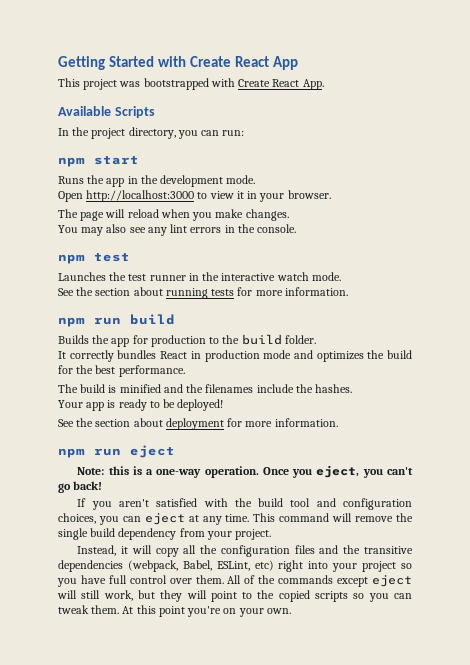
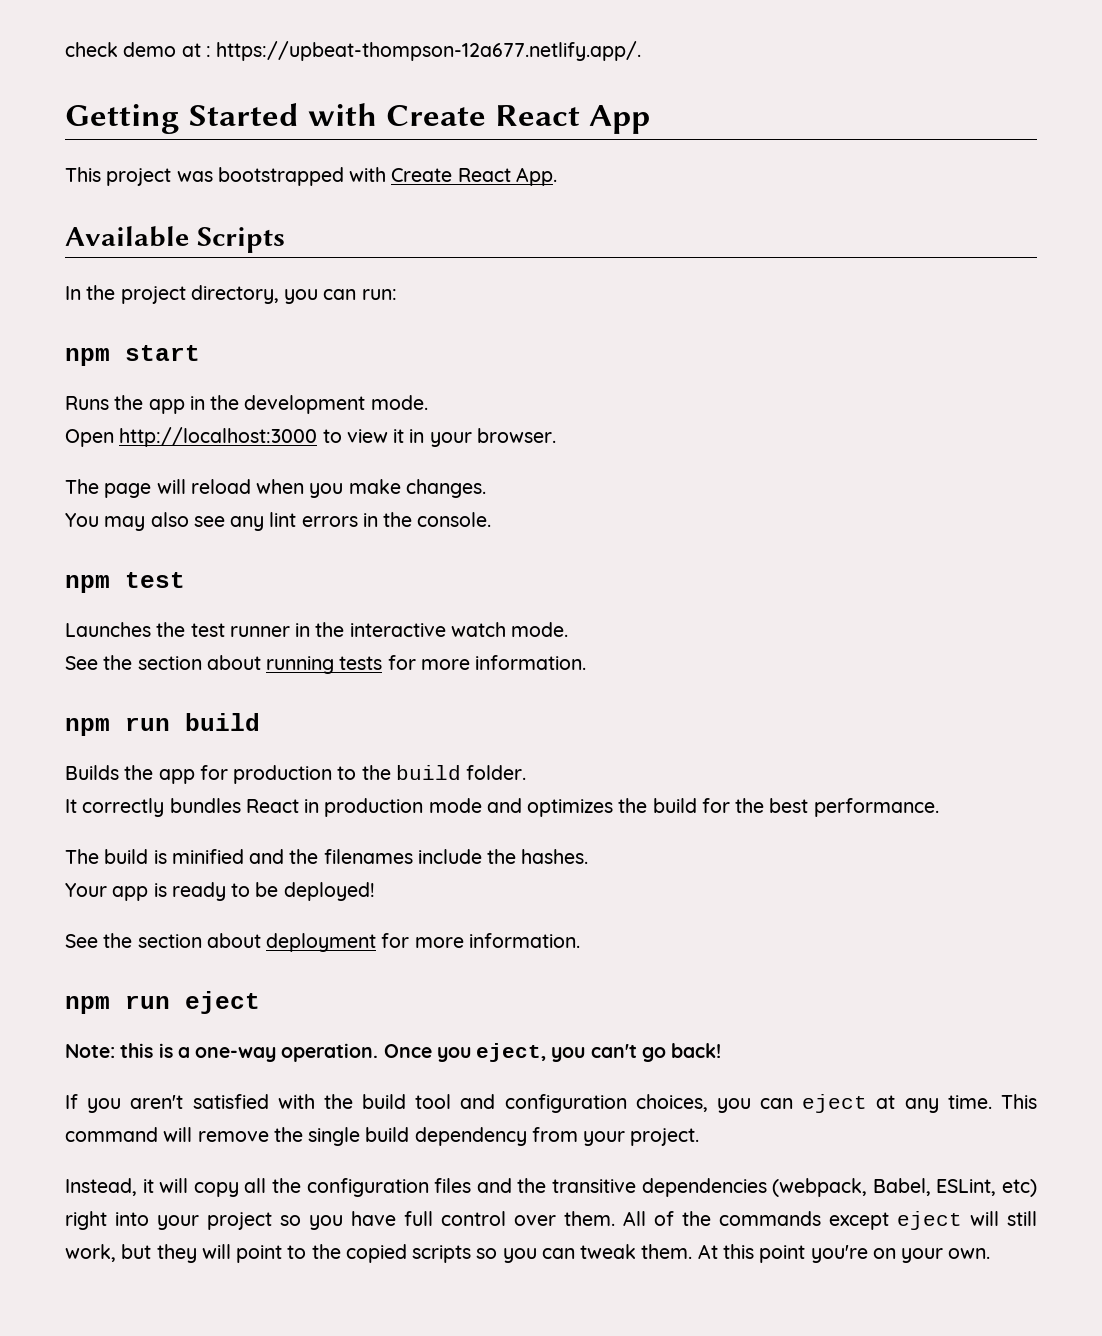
+ check demo at : https://upbeat-thompson-12a677.netlify.app/.

